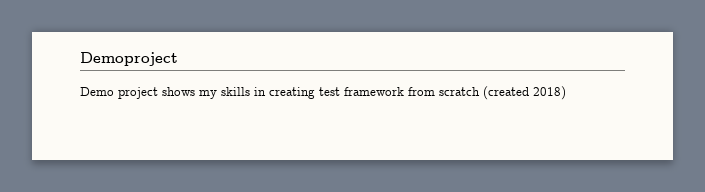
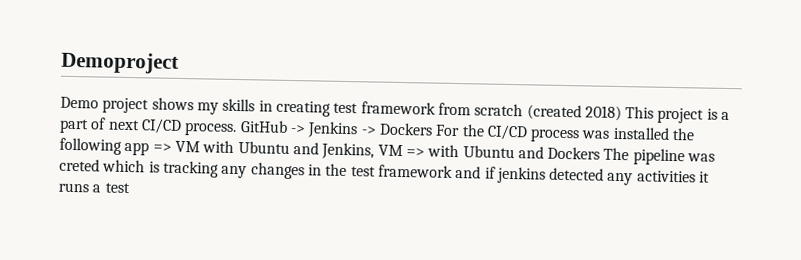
- Demo project shows my skills in creating test framework from scratch (created 2018)
+ Demo project shows my skills in creating test framework from scratch (created 2018) This project is a part of next CI/CD process. GitHub -> Jenkins -> Dockers For the CI/CD process was installed the following app => VM with Ubuntu and Jenkins, VM => with Ubuntu and Dockers The pipeline was creted which is tracking any changes in the test framework and if jenkins detected any activities it runs a test

